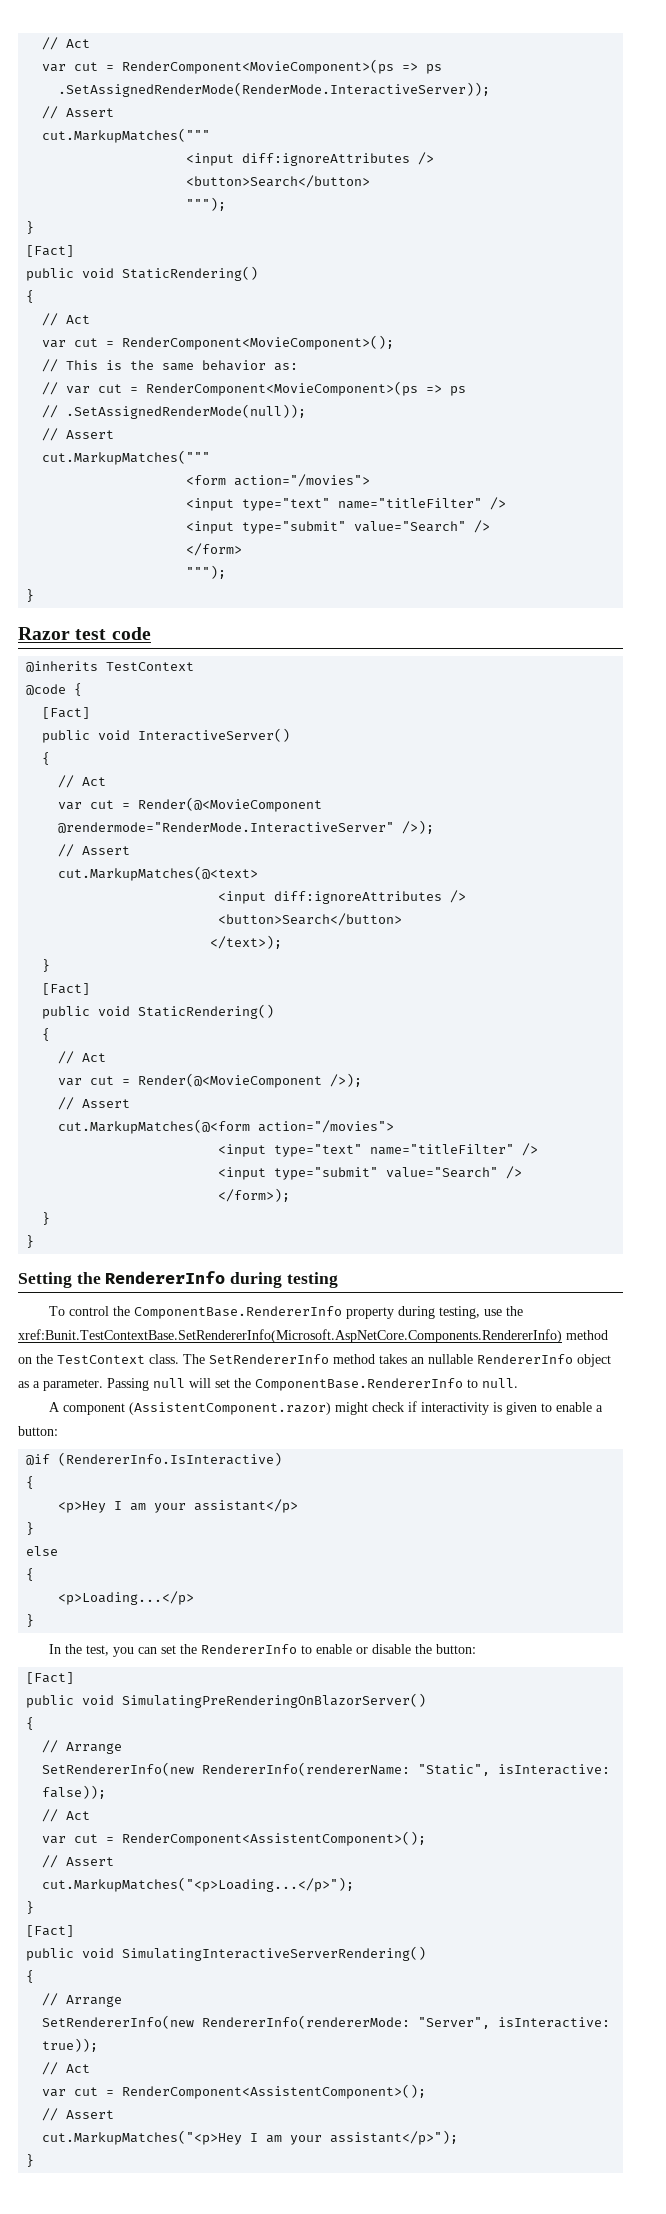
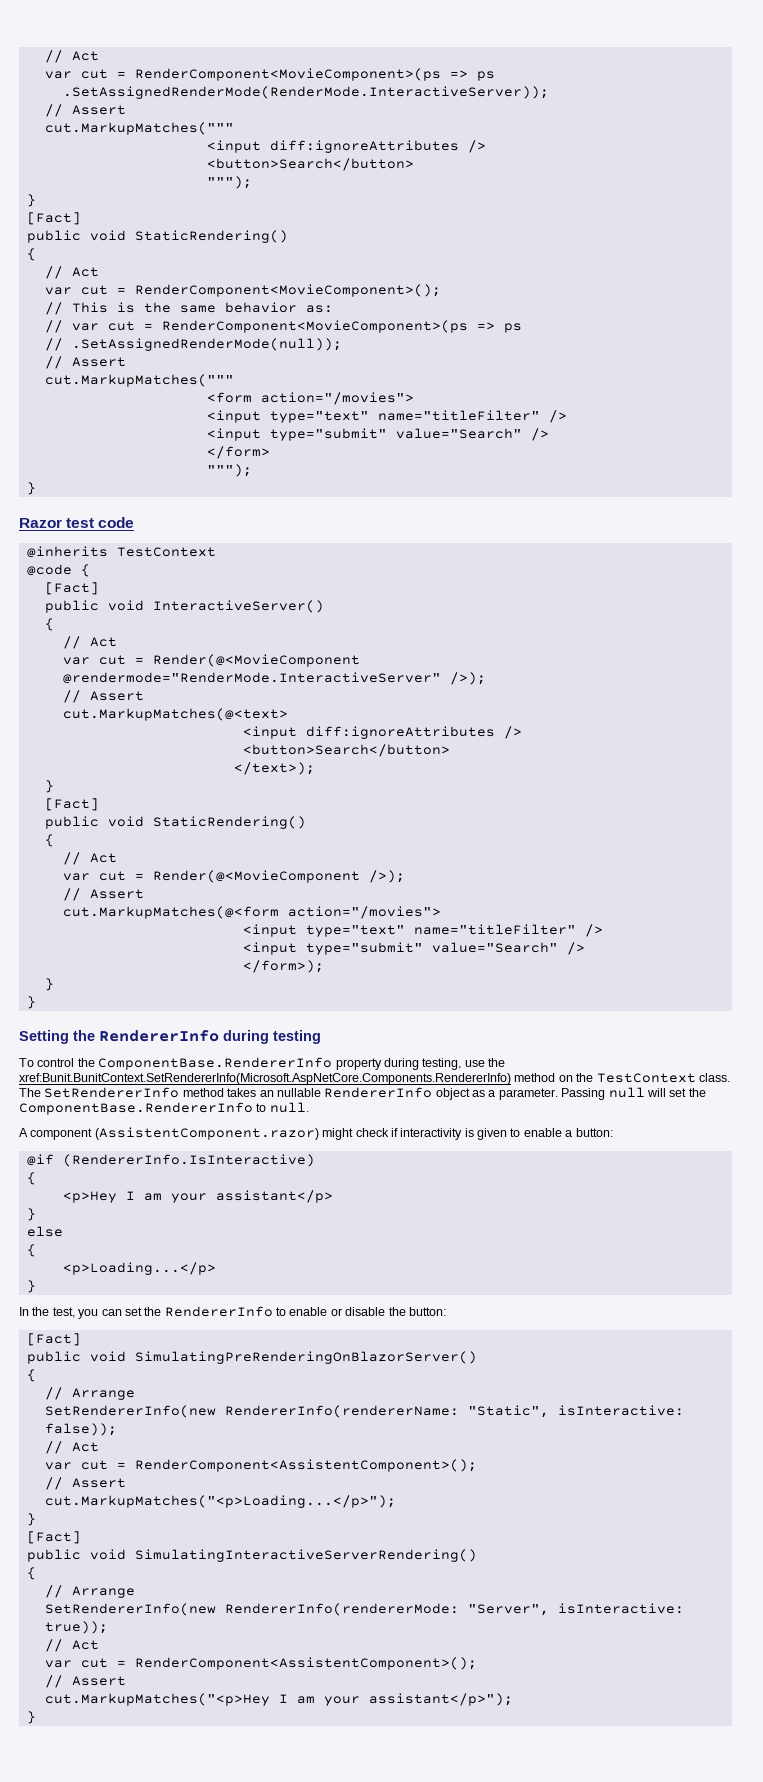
- To control the ComponentBase.RendererInfo property during testing, use the xref:Bunit.TestContextBase.SetRendererInfo(Microsoft.AspNetCore.Components.RendererInfo) method on the TestContext class.
+ To control the ComponentBase.RendererInfo property during testing, use the xref:Bunit.BunitContext.SetRendererInfo(Microsoft.AspNetCore.Components.RendererInfo) method on the TestContext class.

